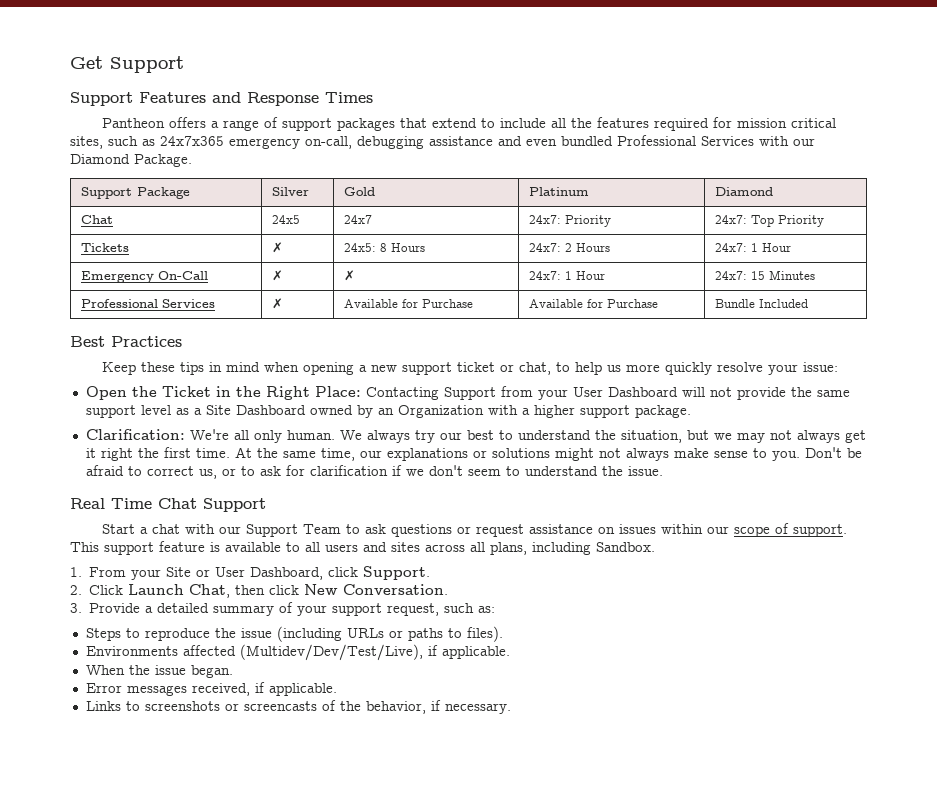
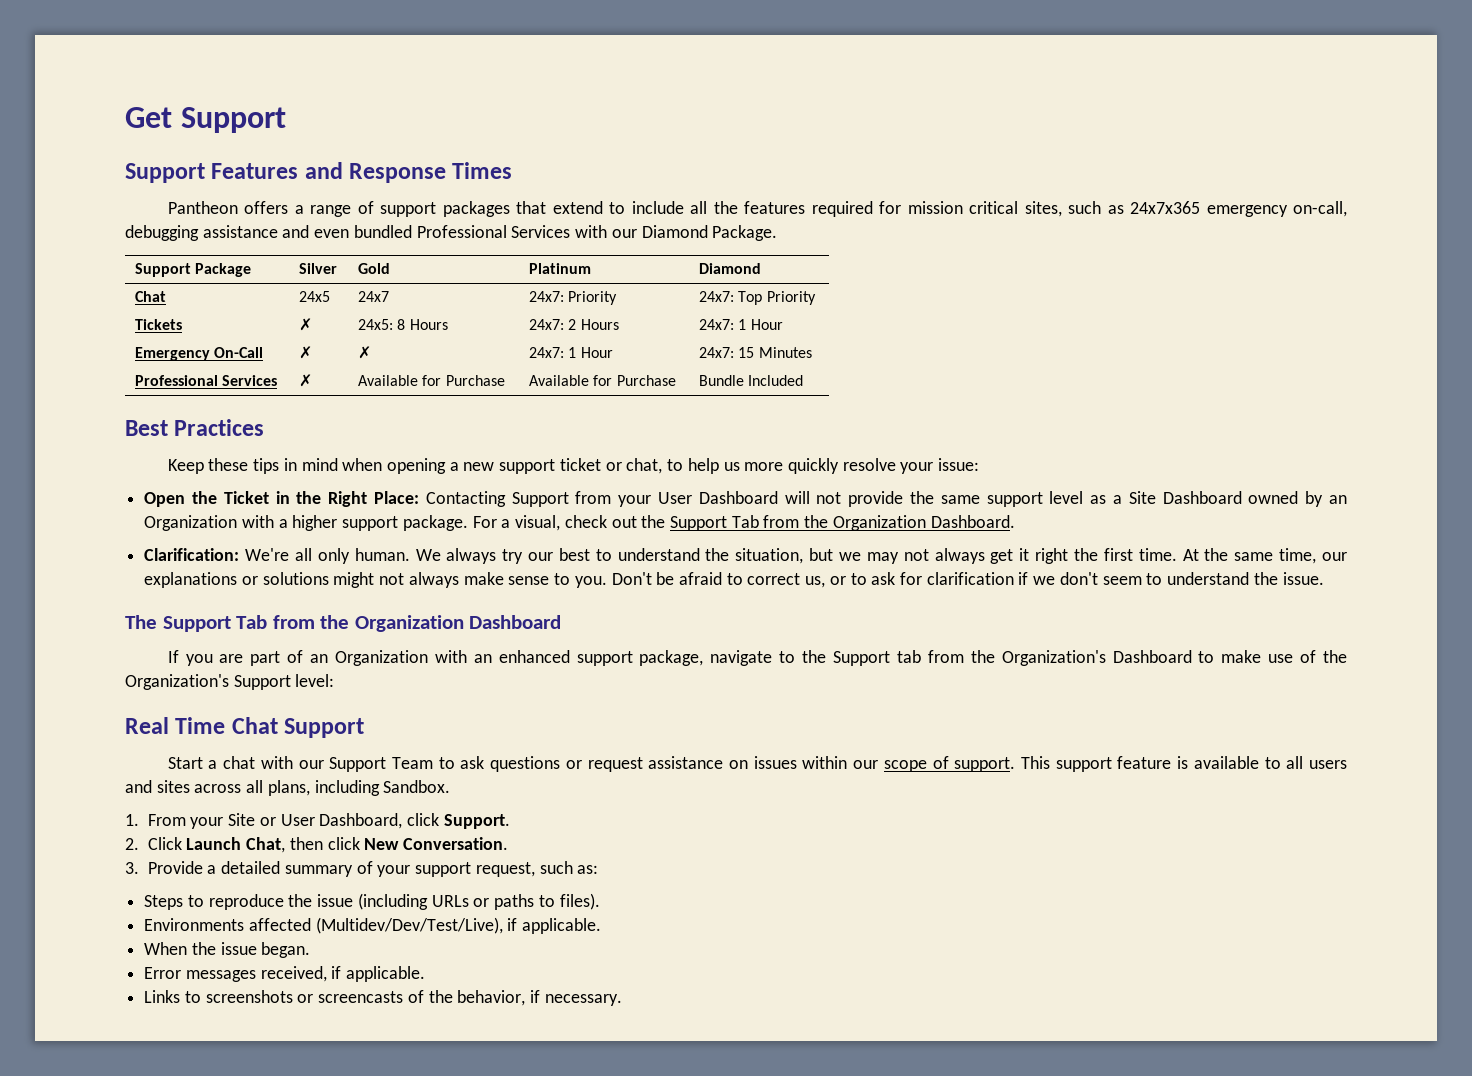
+ For a visual, check out the Support Tab from the Organization Dashboard.
+ The Support Tab from the Organization Dashboard
+ If you are part of an Organization with an enhanced support package, navigate to the Support tab from the Organization's Dashboard to make use of the Organization's Support level:

